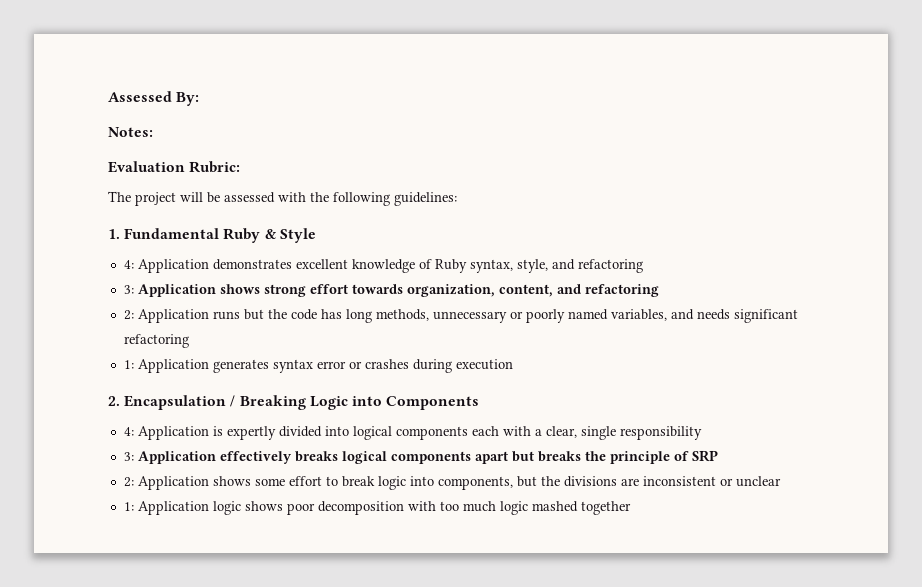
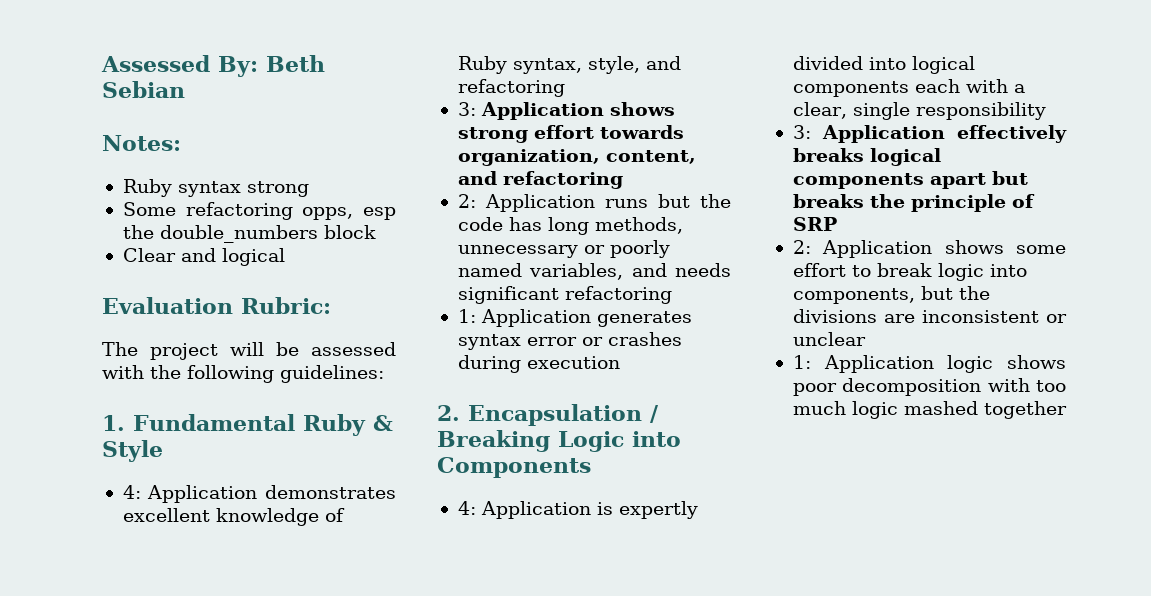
- Assessed By:
+ Assessed By: Beth Sebian
+ Ruby syntax strong
+ Some refactoring opps, esp the double_numbers block
+ Clear and logical

